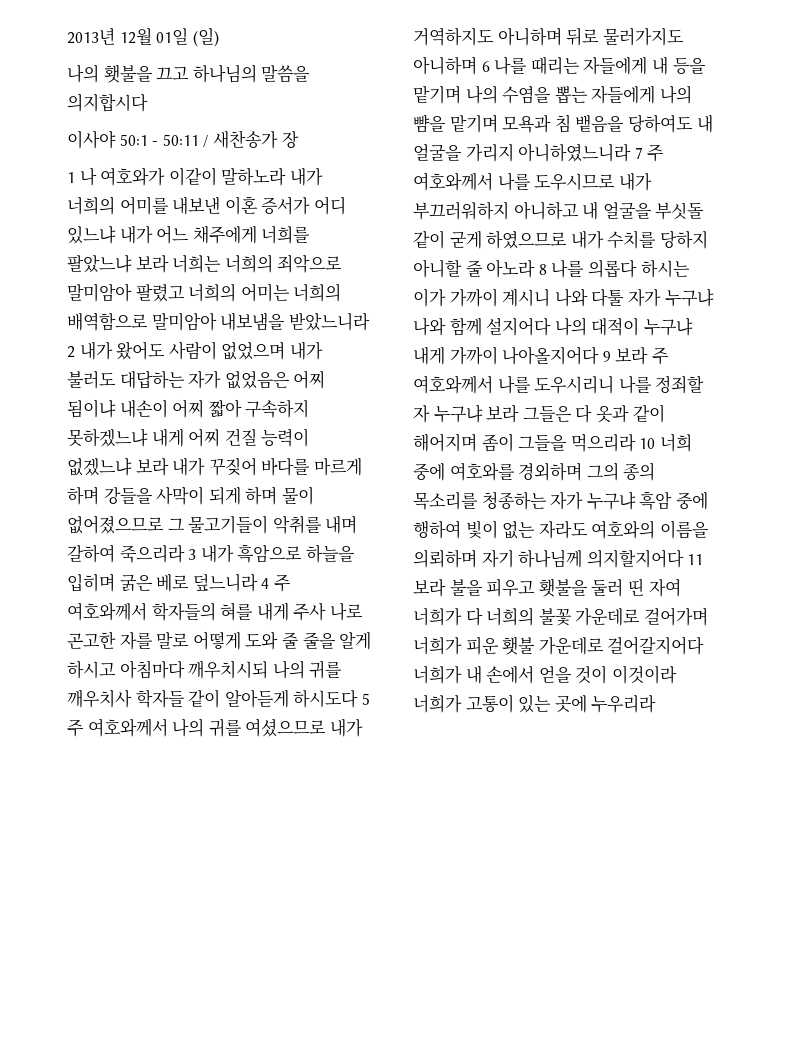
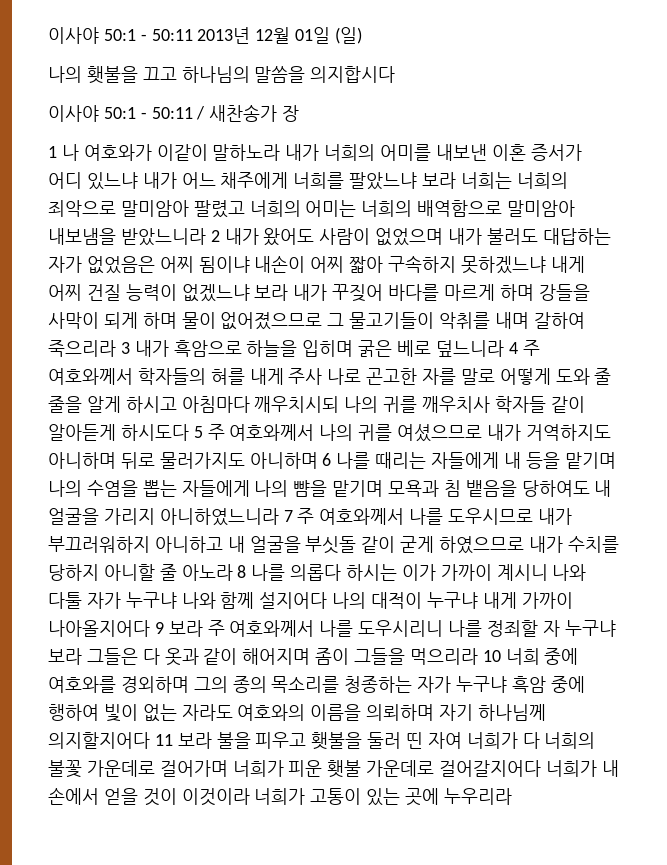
- 2013년 12월 01일 (일)
+ 이사야 50:1 - 50:11 2013년 12월 01일 (일)

